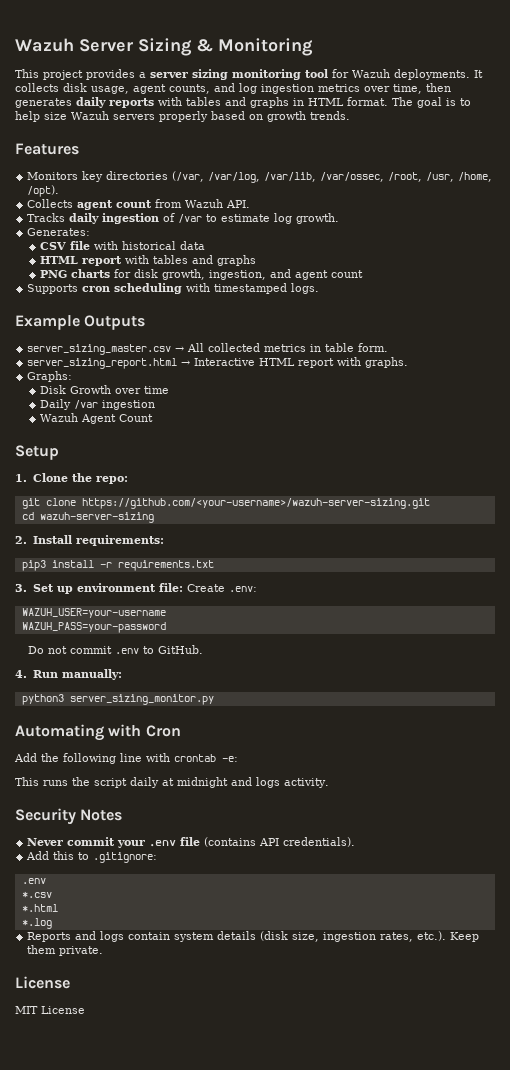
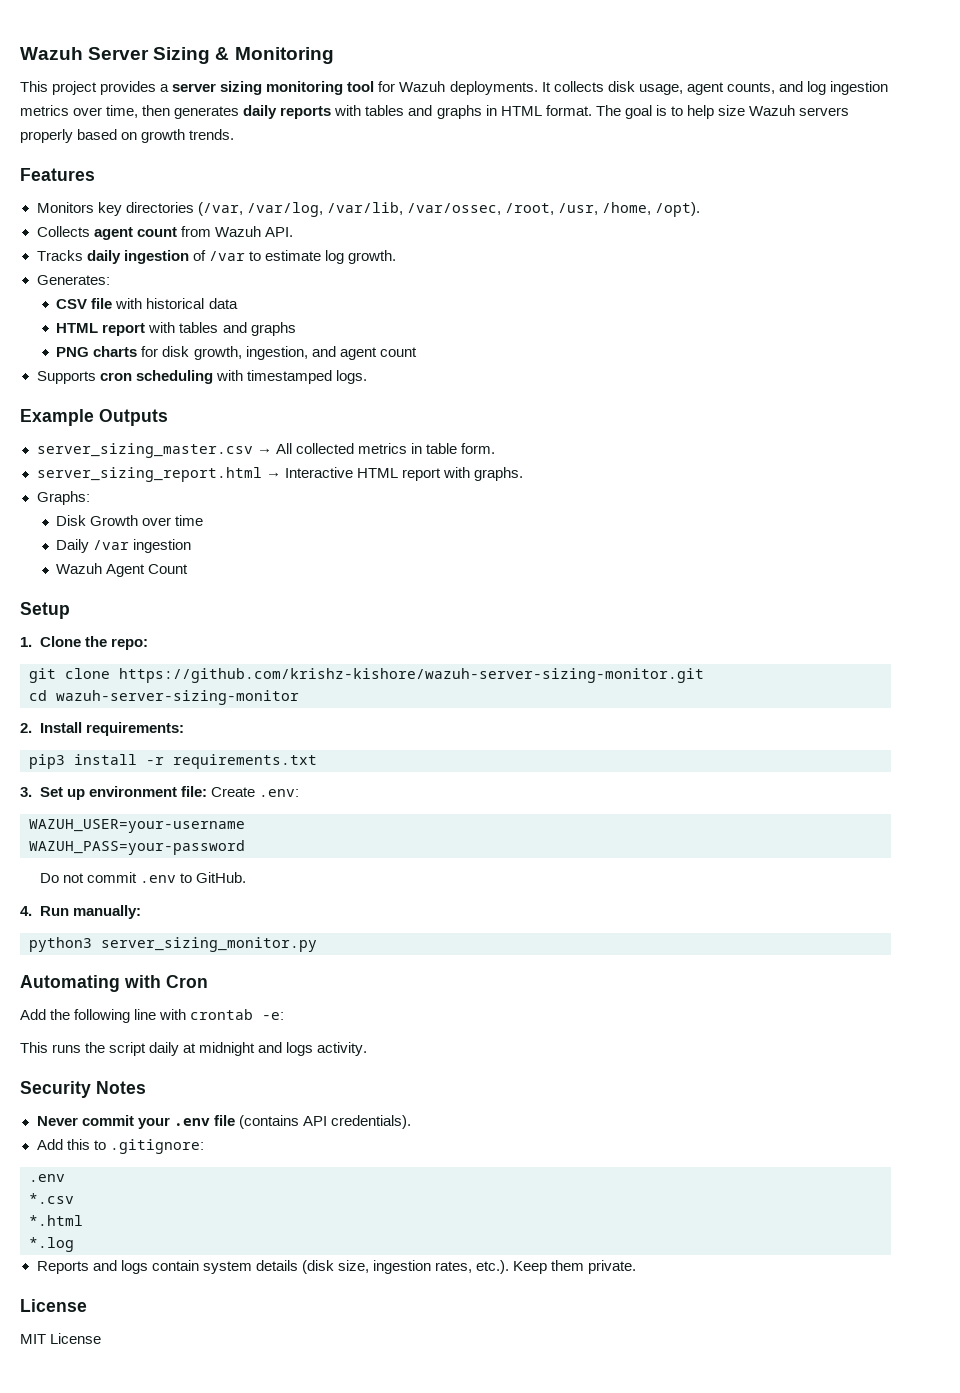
- git clone https://github.com/<your-username>/wazuh-server-sizing.git
+ git clone https://github.com/krishz-kishore/wazuh-server-sizing-monitor.git
- cd wazuh-server-sizing
+ cd wazuh-server-sizing-monitor

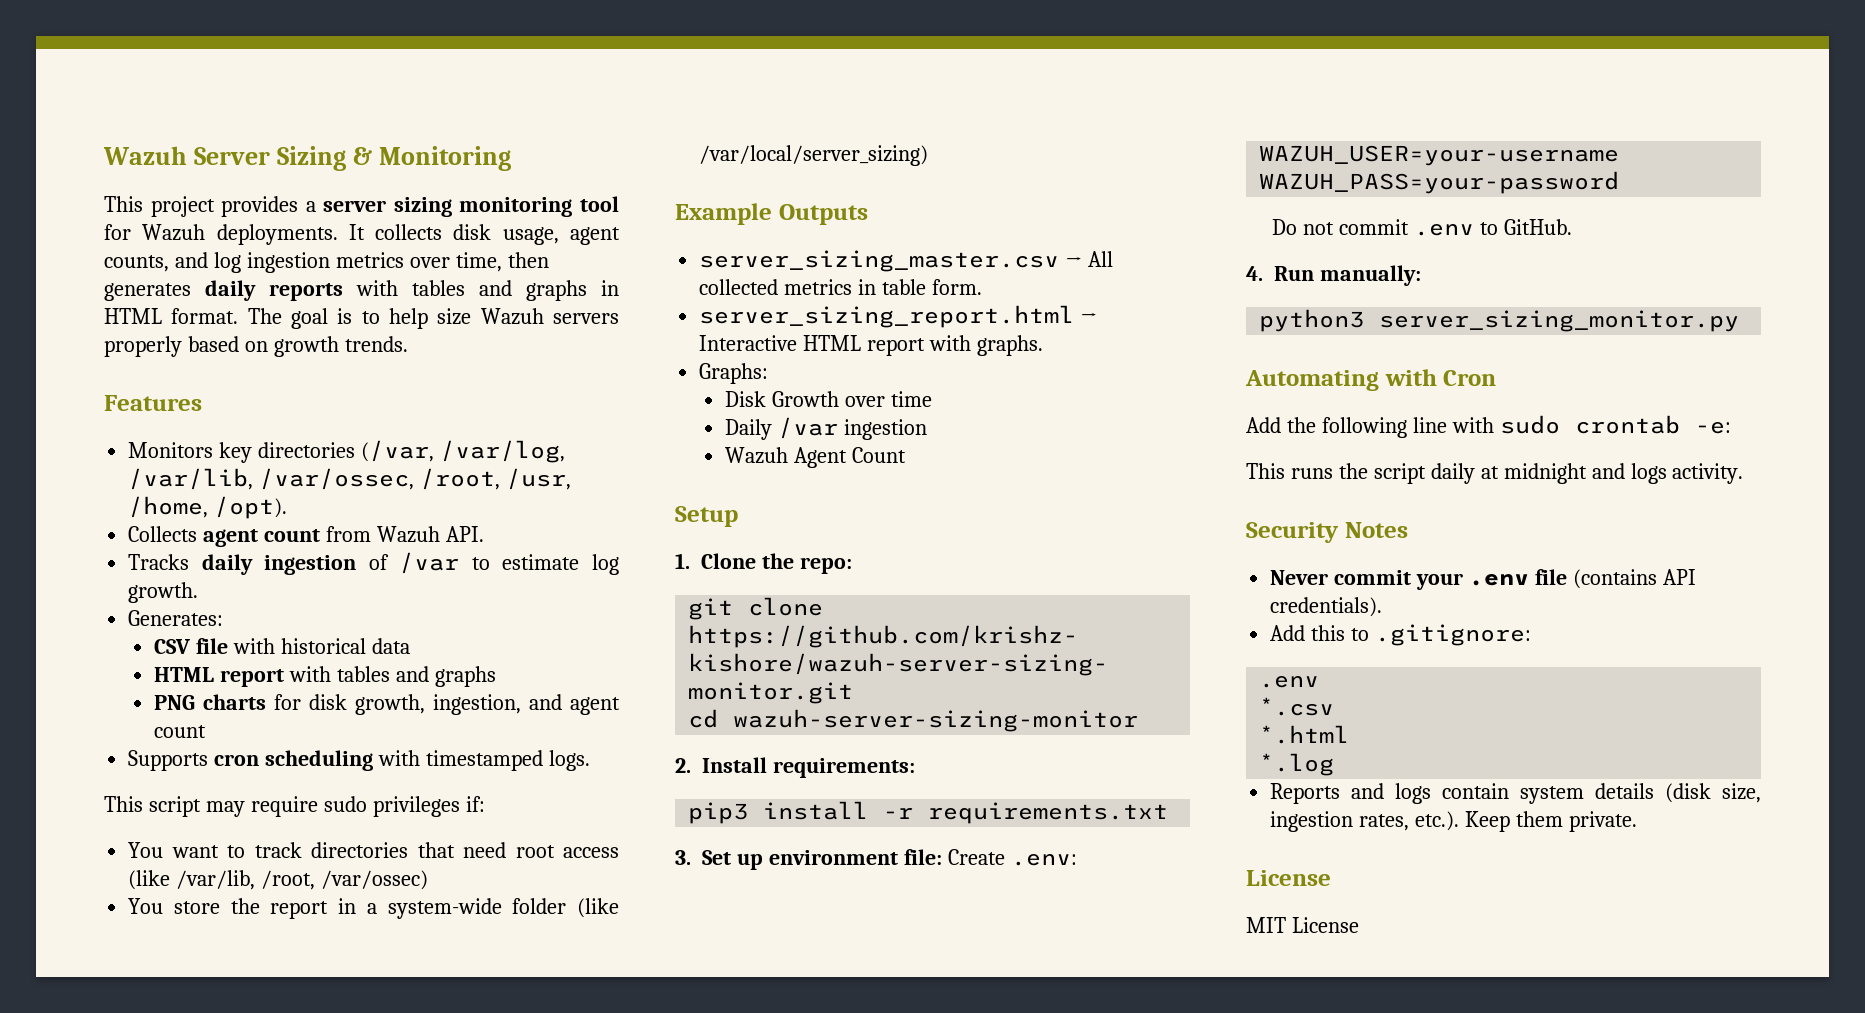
+ This script may require sudo privileges if:
+ You want to track directories that need root access (like /var/lib, /root, /var/ossec)
+ You store the report in a system-wide folder (like /var/local/server_sizing)
- Add the following line with crontab -e:
+ Add the following line with sudo crontab -e:

